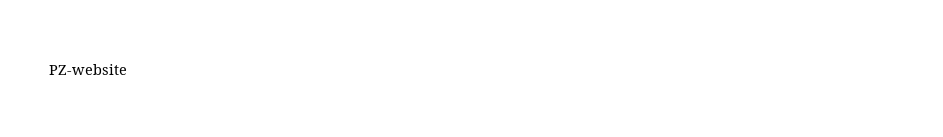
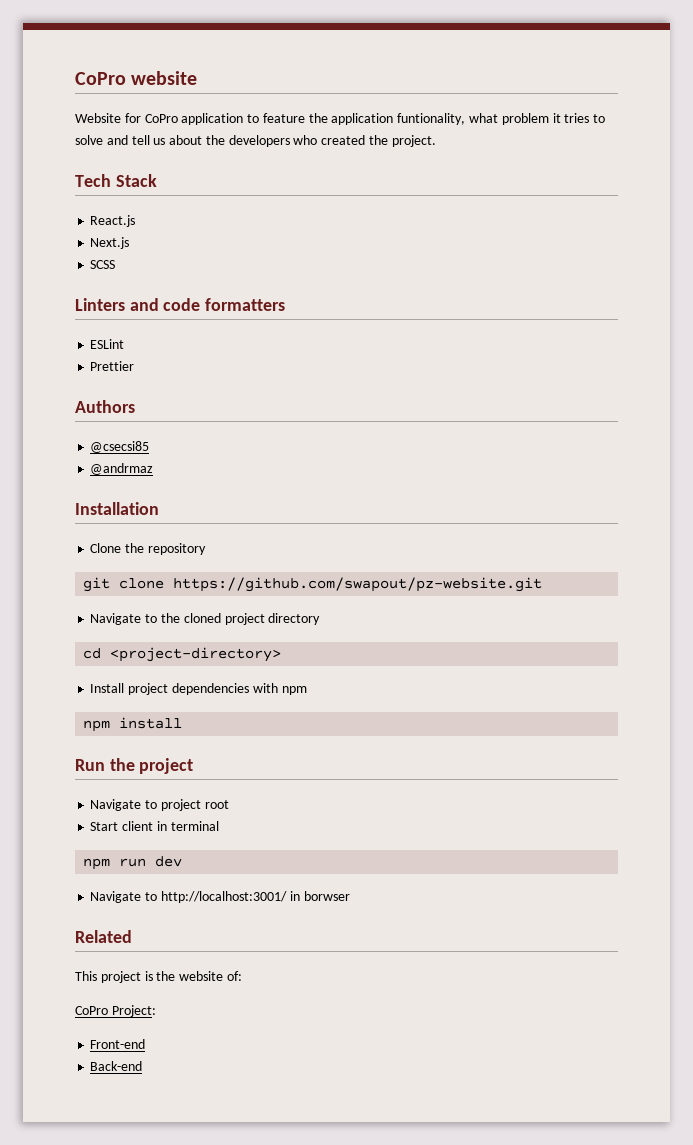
- PZ-website
+ CoPro website
+ Website for CoPro application to feature the application funtionality, what problem it tries to solve and tell us about the developers who created the project.
+ Tech Stack
+ React.js
+ Next.js
+ SCSS
+ Linters and code formatters
+ ESLint
+ Prettier
+ Authors
+ @csecsi85
+ @andrmaz
+ Installation
+ Clone the repository
+ git clone https://github.com/swapout/pz-website.git
+ Navigate to the cloned project directory
+ cd <project-directory>
+ Install project dependencies with npm
+ npm install
+ Run the project
+ Navigate to project root
+ Start client in terminal
+ npm run dev
+ Navigate to http://localhost:3001/ in borwser
+ Related
+ This project is the website of:
+ CoPro Project:
+ Front-end
+ Back-end

